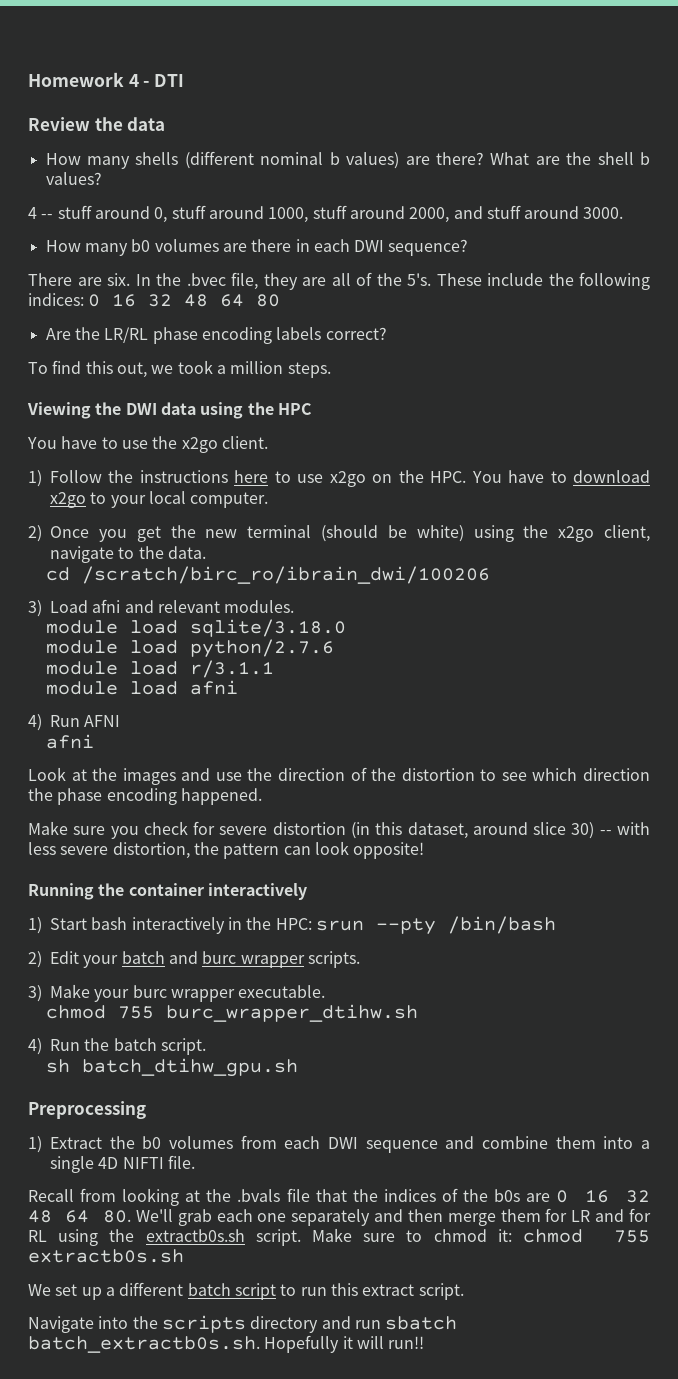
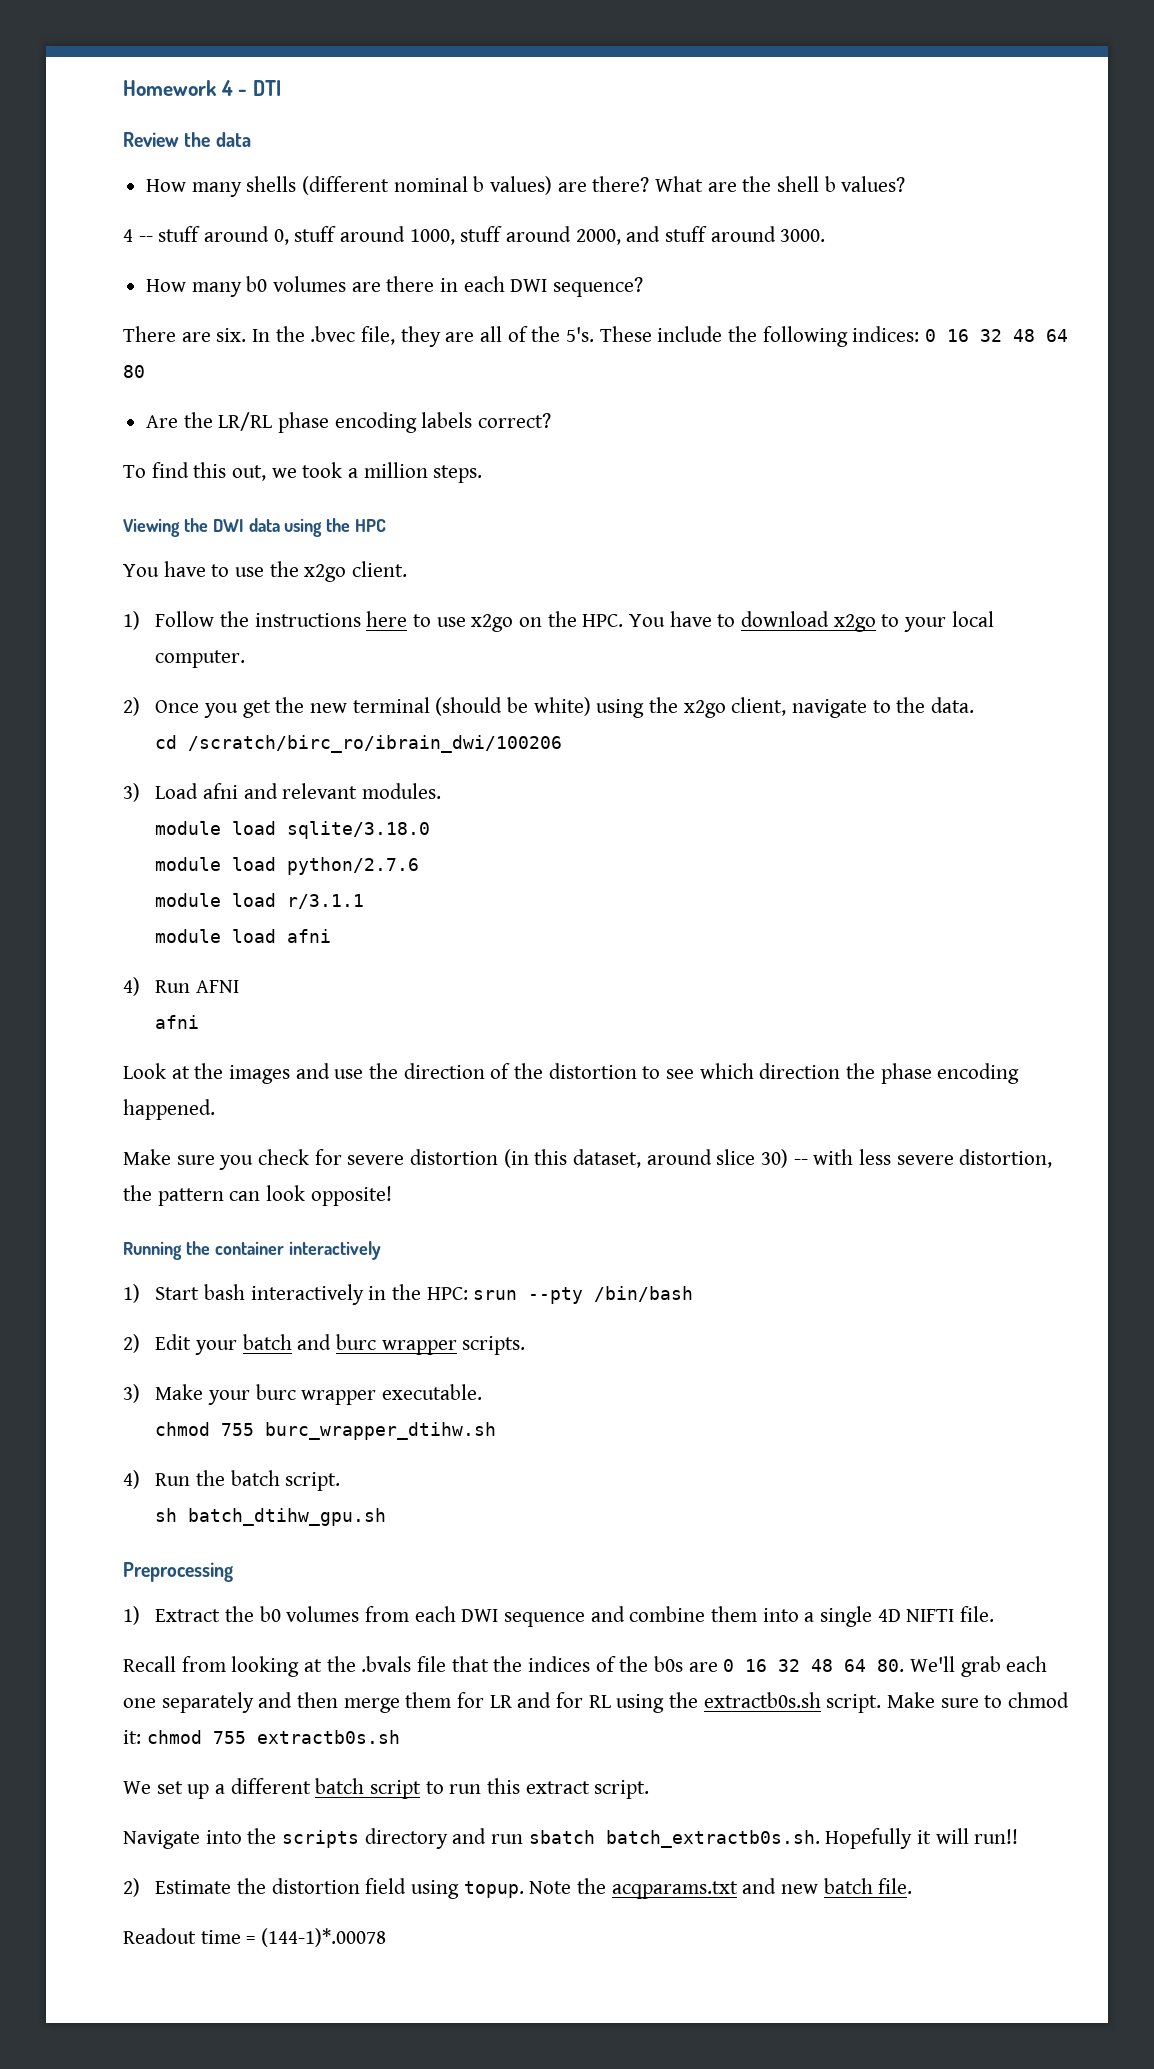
+ 2) Estimate the distortion field using topup. Note the acqparams.txt and new batch file.
+ Readout time = (144-1)*.00078

